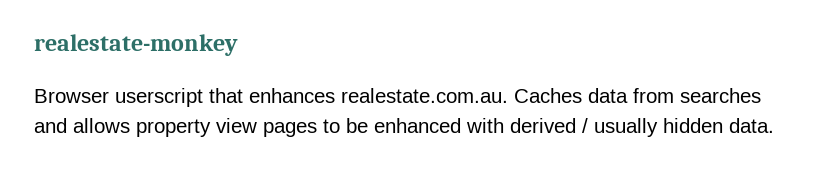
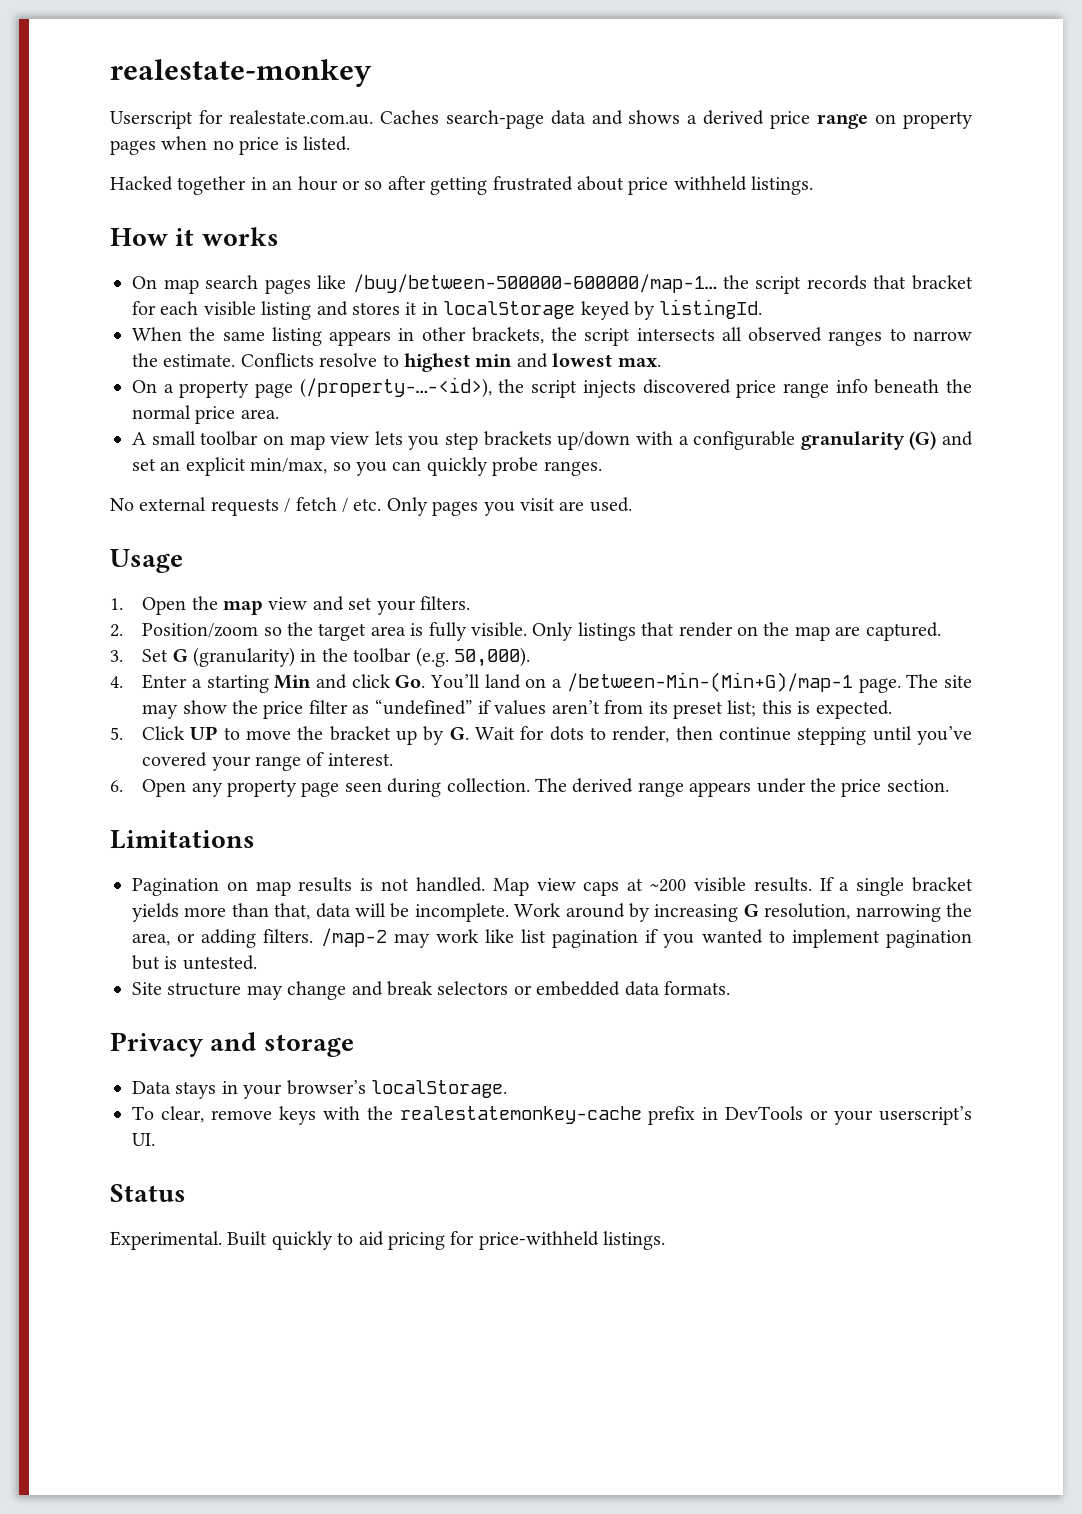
- Browser userscript that enhances realestate.com.au. Caches data from searches and allows property view pages to be enhanced with derived / usually hidden data.
+ Userscript for realestate.com.au. Caches search-page data and shows a derived price range on property pages when no price is listed.
+ Hacked together in an hour or so after getting frustrated about price withheld listings.
+ How it works
+ On map search pages like /buy/between-500000-600000/map-1… the script records that bracket for each visible listing and stores it in localStorage keyed by listingId.
+ When the same listing appears in other brackets, the script intersects all observed ranges to narrow the estimate. Conflicts resolve to highest min and lowest max.
+ On a property page (/property-…-<id>), the script injects discovered price range info beneath the normal price area.
+ A small toolbar on map view lets you step brackets up/down with a configurable granularity (G) and set an explicit min/max, so you can quickly probe ranges.
+ No external requests / fetch / etc. Only pages you visit are used.
+ Usage
+ 1. Open the map view and set your filters.
+ 2. Position/zoom so the target area is fully visible. Only listings that render on the map are captured.
+ 3. Set G (granularity) in the toolbar (e.g. 50,000).
+ 4. Enter a starting Min and click Go. You’ll land on a /between-Min-(Min+G)/map-1 page. The site may show the price filter as “undefined” if values aren’t from its preset list; this is expected.
+ 5. Click UP to move the bracket up by G. Wait for dots to render, then continue stepping until you’ve covered your range of interest.
+ 6. Open any property page seen during collection. The derived range appears under the price section.
+ Limitations
+ Pagination on map results is not handled. Map view caps at ~200 visible results. If a single bracket yields more than that, data will be incomplete. Work around by increasing G resolution, narrowing the area, or adding filters. /map-2 may work like list pagination if you wanted to implement pagination but is untested.
+ Site structure may change and break selectors or embedded data formats.
+ Privacy and storage
+ Data stays in your browser’s localStorage.
+ To clear, remove keys with the realestatemonkey-cache prefix in DevTools or your userscript’s UI.
+ Status
+ Experimental. Built quickly to aid pricing for price-withheld listings.

